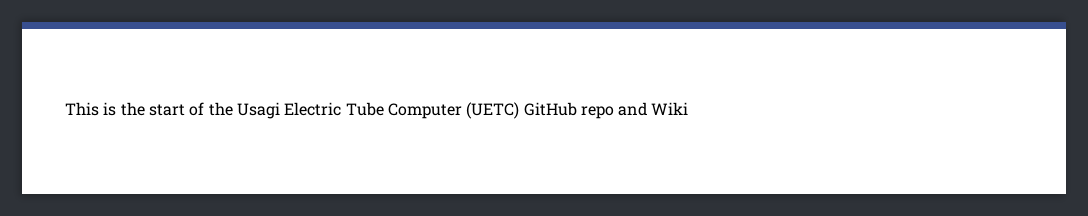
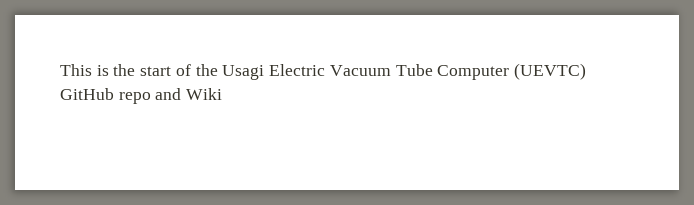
- This is the start of the Usagi Electric Tube Computer (UETC) GitHub repo and Wiki
+ This is the start of the Usagi Electric Vacuum Tube Computer (UEVTC) GitHub repo and Wiki

